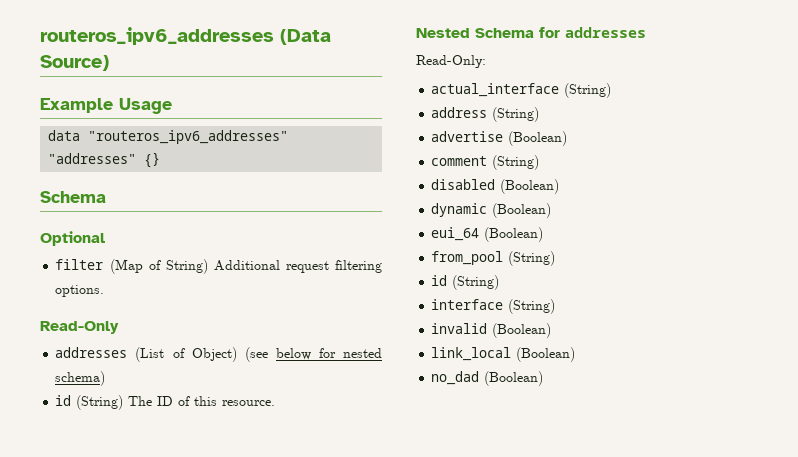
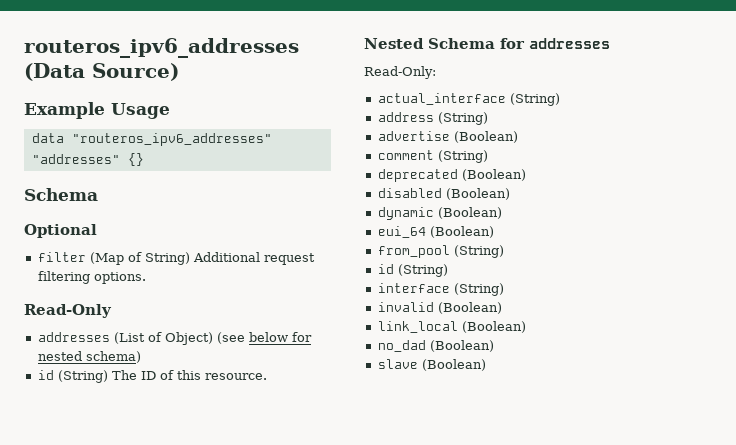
+ deprecated (Boolean)
+ slave (Boolean)

